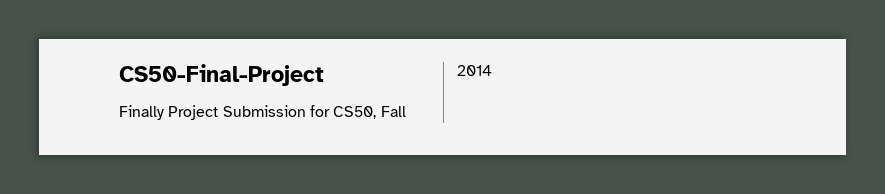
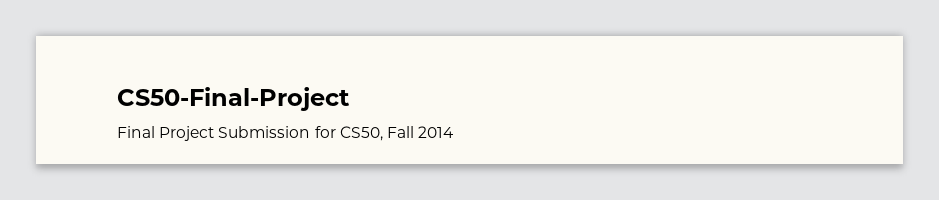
- Finally Project Submission for CS50, Fall 2014
+ Final Project Submission for CS50, Fall 2014

